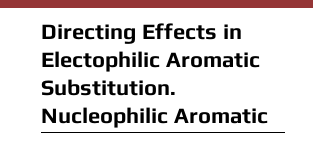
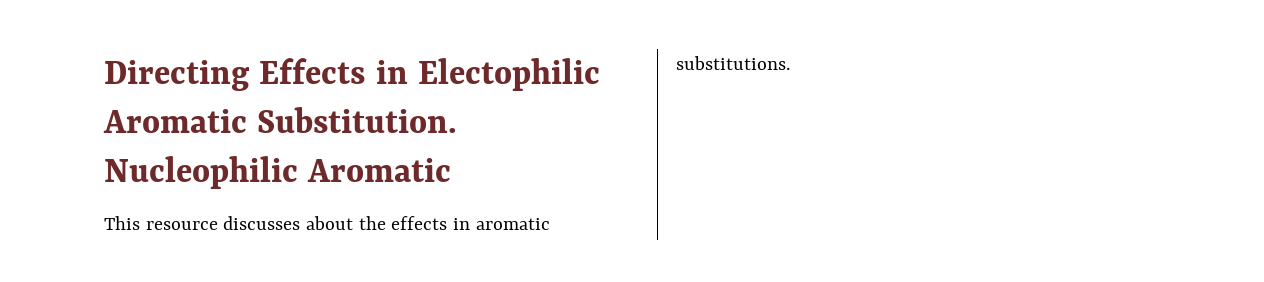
+ This resource discusses about the effects in aromatic substitutions.

